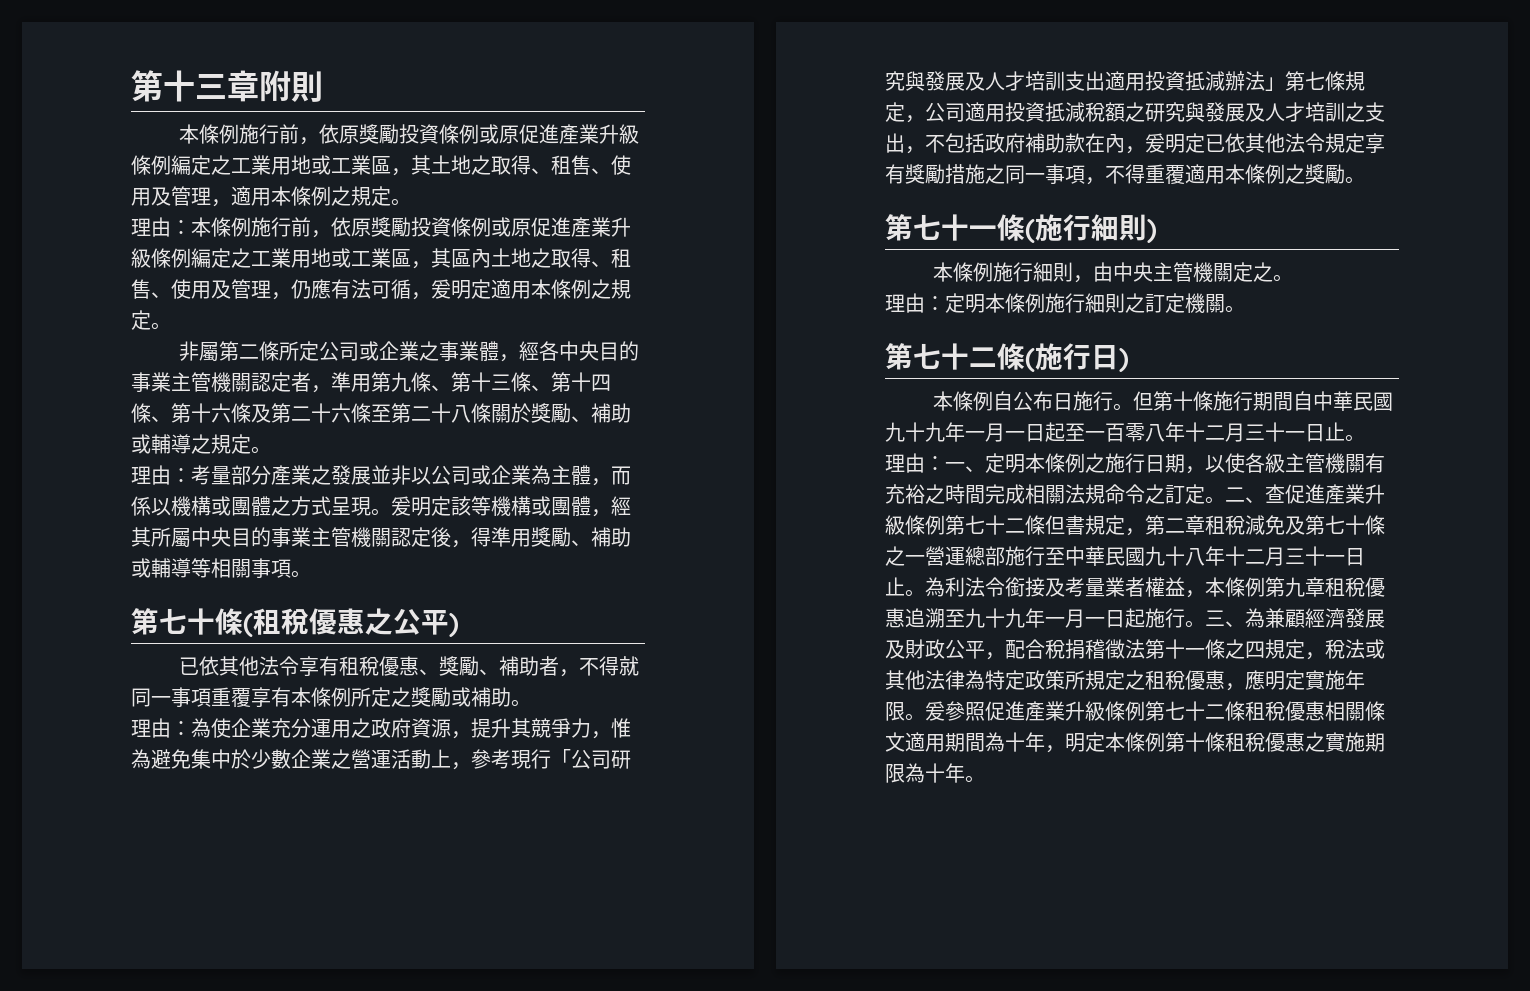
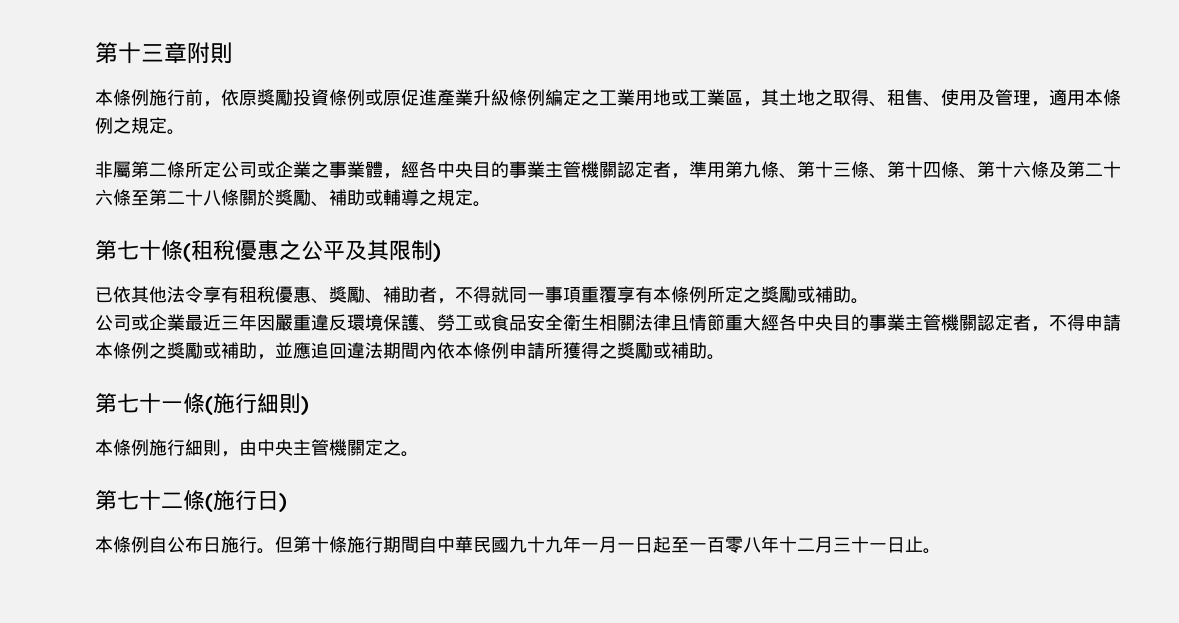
- 理由：本條例施行前，依原獎勵投資條例或原促進產業升級條例編定之工業用地或工業區，其區內土地之取得、租售、使用及管理，仍應有法可循，爰明定適用本條例之規定。
- 理由：考量部分產業之發展並非以公司或企業為主體，而係以機構或團體之方式呈現。爰明定該等機構或團體，經其所屬中央目的事業主管機關認定後，得準用獎勵、補助或輔導等相關事項。
- 第七十條(租稅優惠之公平)
+ 第七十條(租稅優惠之公平及其限制)
- 理由：為使企業充分運用之政府資源，提升其競爭力，惟為避免集中於少數企業之營運活動上，參考現行「公司研究與發展及人才培訓支出適用投資抵減辦法」第七條規定，公司適用投資抵減稅額之研究與發展及人才培訓之支出，不包括政府補助款在內，爰明定已依其他法令規定享有獎勵措施之同一事項，不得重覆適用本條例之獎勵。
+ 公司或企業最近三年因嚴重違反環境保護、勞工或食品安全衛生相關法律且情節重大經各中央目的事業主管機關認定者，不得申請本條例之獎勵或補助，並應追回違法期間內依本條例申請所獲得之獎勵或補助。
- 理由：定明本條例施行細則之訂定機關。
- 理由：一、定明本條例之施行日期，以使各級主管機關有充裕之時間完成相關法規命令之訂定。二、查促進產業升級條例第七十二條但書規定，第二章租稅減免及第七十條之一營運總部施行至中華民國九十八年十二月三十一日止。為利法令銜接及考量業者權益，本條例第九章租稅優惠追溯至九十九年一月一日起施行。三、為兼顧經濟發展及財政公平，配合稅捐稽徵法第十一條之四規定，稅法或其他法律為特定政策所規定之租稅優惠，應明定實施年限。爰參照促進產業升級條例第七十二條租稅優惠相關條文適用期間為十年，明定本條例第十條租稅優惠之實施期限為十年。

